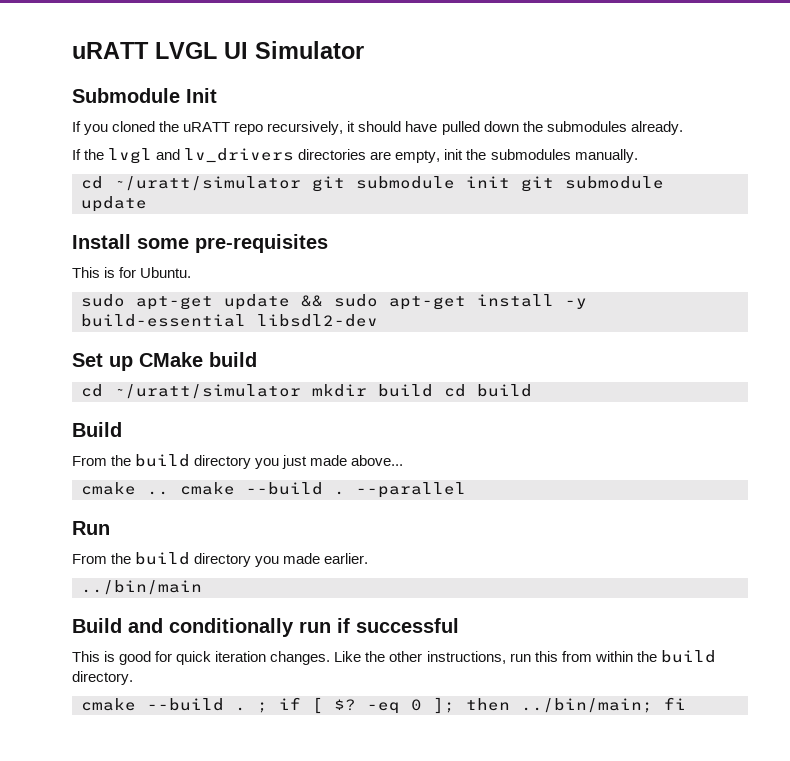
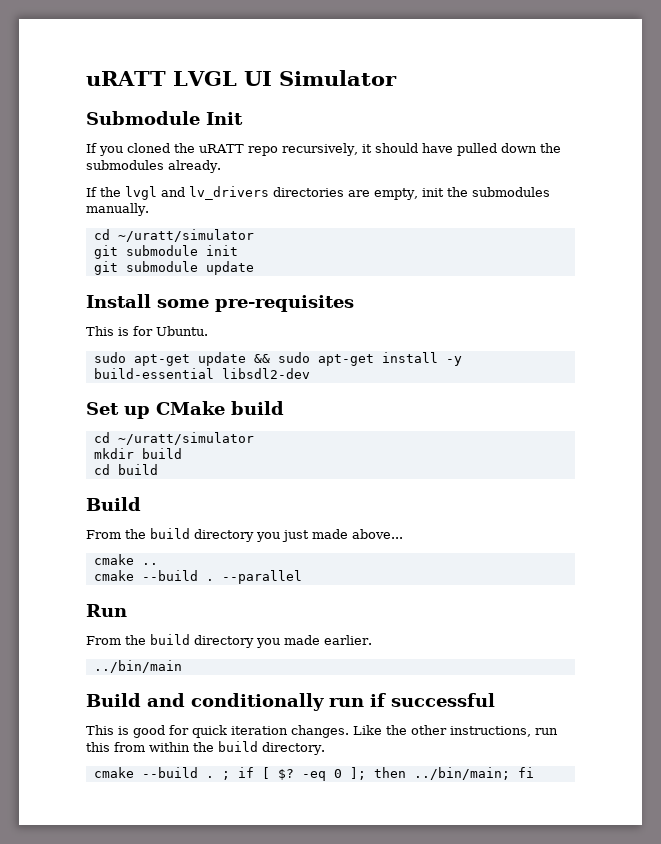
  If the lvgl and lv_drivers directories are empty, init the submodules manually.
- cd ~/uratt/simulator git submodule init git submodule update
+ cd ~/uratt/simulator
+ git submodule init
+ git submodule update
  Set up CMake build
- cd ~/uratt/simulator mkdir build cd build
+ cd ~/uratt/simulator
+ mkdir build
+ cd build
- cmake .. cmake --build .
+ cmake ..
+ cmake --build .

